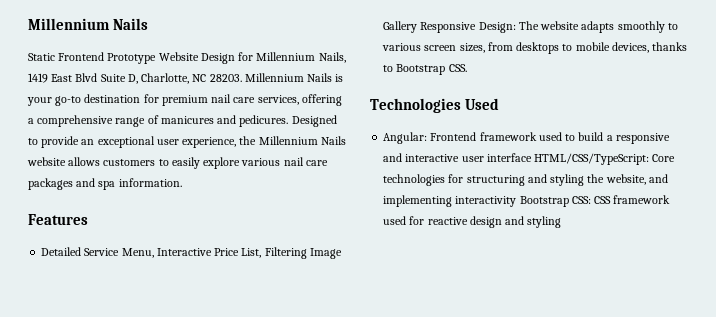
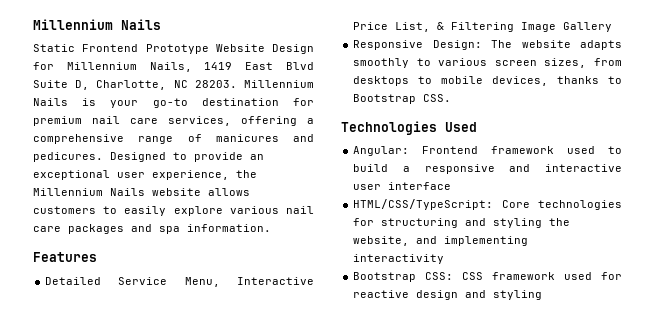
- Detailed Service Menu, Interactive Price List, Filtering Image Gallery Responsive Design: The website adapts smoothly to various screen sizes, from desktops to mobile devices, thanks to Bootstrap CSS.
+ Detailed Service Menu, Interactive Price List, & Filtering Image Gallery
+ Responsive Design: The website adapts smoothly to various screen sizes, from desktops to mobile devices, thanks to Bootstrap CSS.
- Angular: Frontend framework used to build a responsive and interactive user interface HTML/CSS/TypeScript: Core technologies for structuring and styling the website, and implementing interactivity Bootstrap CSS: CSS framework used for reactive design and styling
+ Angular: Frontend framework used to build a responsive and interactive user interface
+ HTML/CSS/TypeScript: Core technologies for structuring and styling the website, and implementing interactivity
+ Bootstrap CSS: CSS framework used for reactive design and styling

